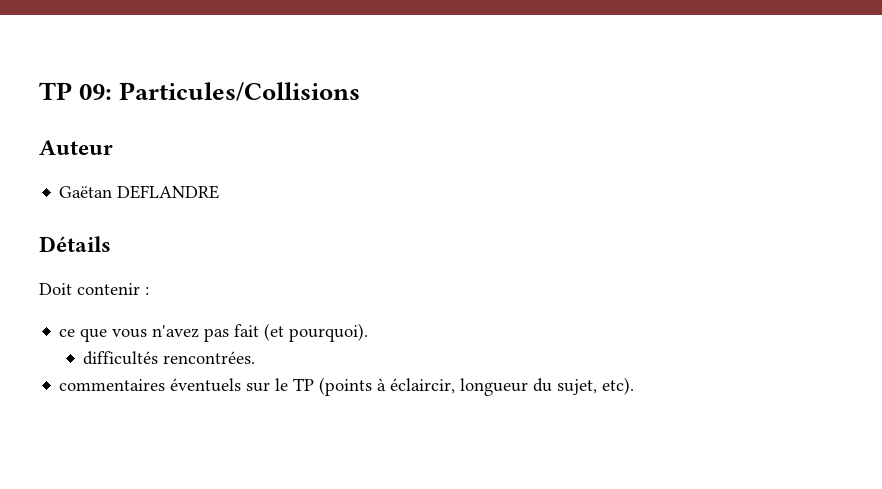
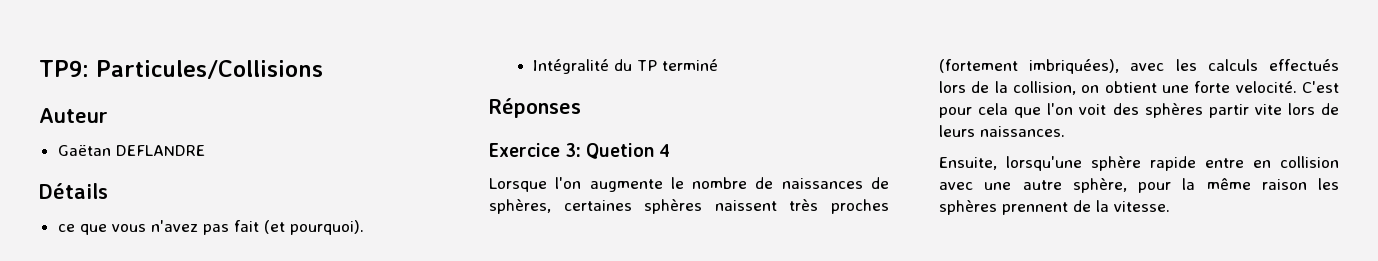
- TP 09: Particules/Collisions
+ TP9: Particules/Collisions
- Doit contenir :
- difficultés rencontrées.
- commentaires éventuels sur le TP (points à éclaircir, longueur du sujet, etc).
+ Intégralité du TP terminé
+ Réponses
+ Exercice 3: Quetion 4
+ Lorsque l'on augmente le nombre de naissances de sphères, certaines sphères naissent très proches (fortement imbriquées), avec les calculs effectués lors de la collision, on obtient une forte velocité. C'est pour cela que l'on voit des sphères partir vite lors de leurs naissances.
+ Ensuite, lorsqu'une sphère rapide entre en collision avec une autre sphère, pour la même raison les sphères prennent de la vitesse.

